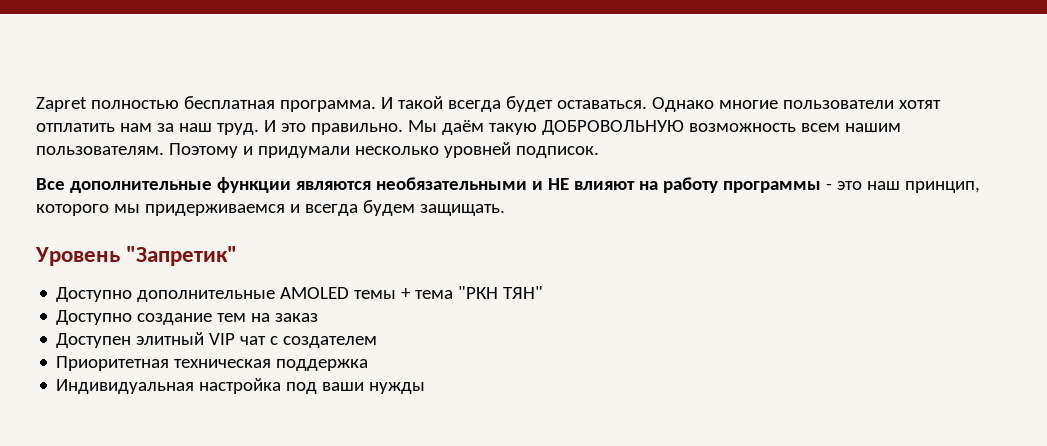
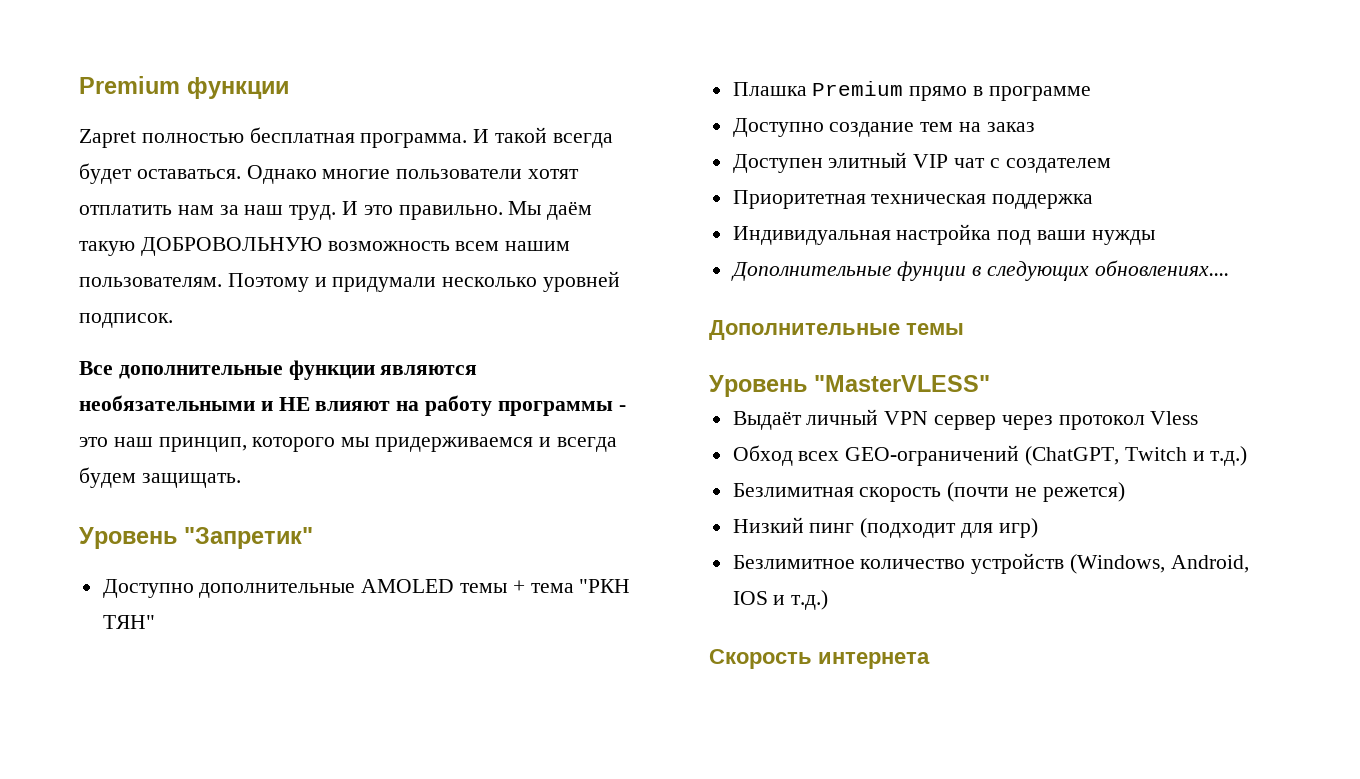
+ Premium функции
+ Плашка Premium прямо в программе
+ Дополнительные фунции в следующих обновлениях....
+ Дополнительные темы
+ Уровень "MasterVLESS"
+ Выдаёт личный VPN сервер через протокол Vless
+ Обход всех GEO-ограничений (ChatGPT, Twitch и т.д.)
+ Безлимитная скорость (почти не режется)
+ Низкий пинг (подходит для игр)
+ Безлимитное количество устройств (Windows, Android, IOS и т.д.)
+ Скорость интернета

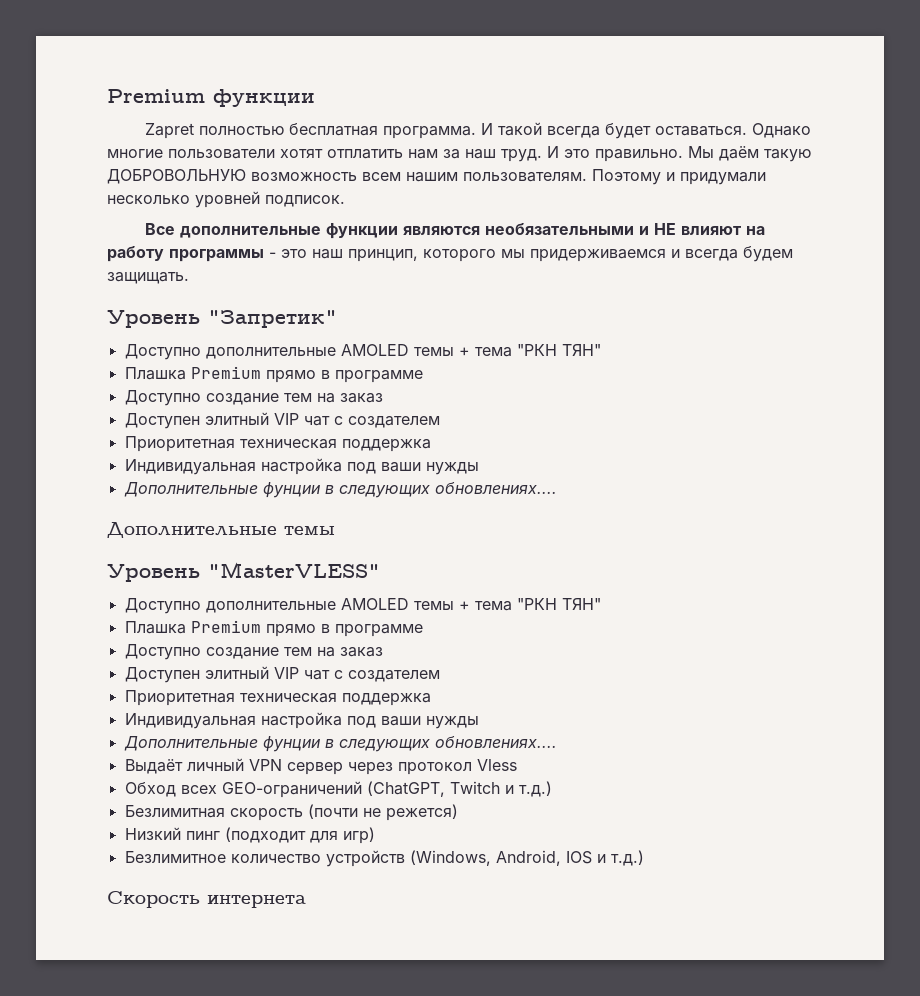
  Уровень "MasterVLESS"
+ Доступно дополнительные AMOLED темы + тема "РКН ТЯН"
+ Плашка Premium прямо в программе
+ Доступно создание тем на заказ
+ Доступен элитный VIP чат с создателем
+ Приоритетная техническая поддержка
+ Индивидуальная настройка под ваши нужды
+ Дополнительные фунции в следующих обновлениях....

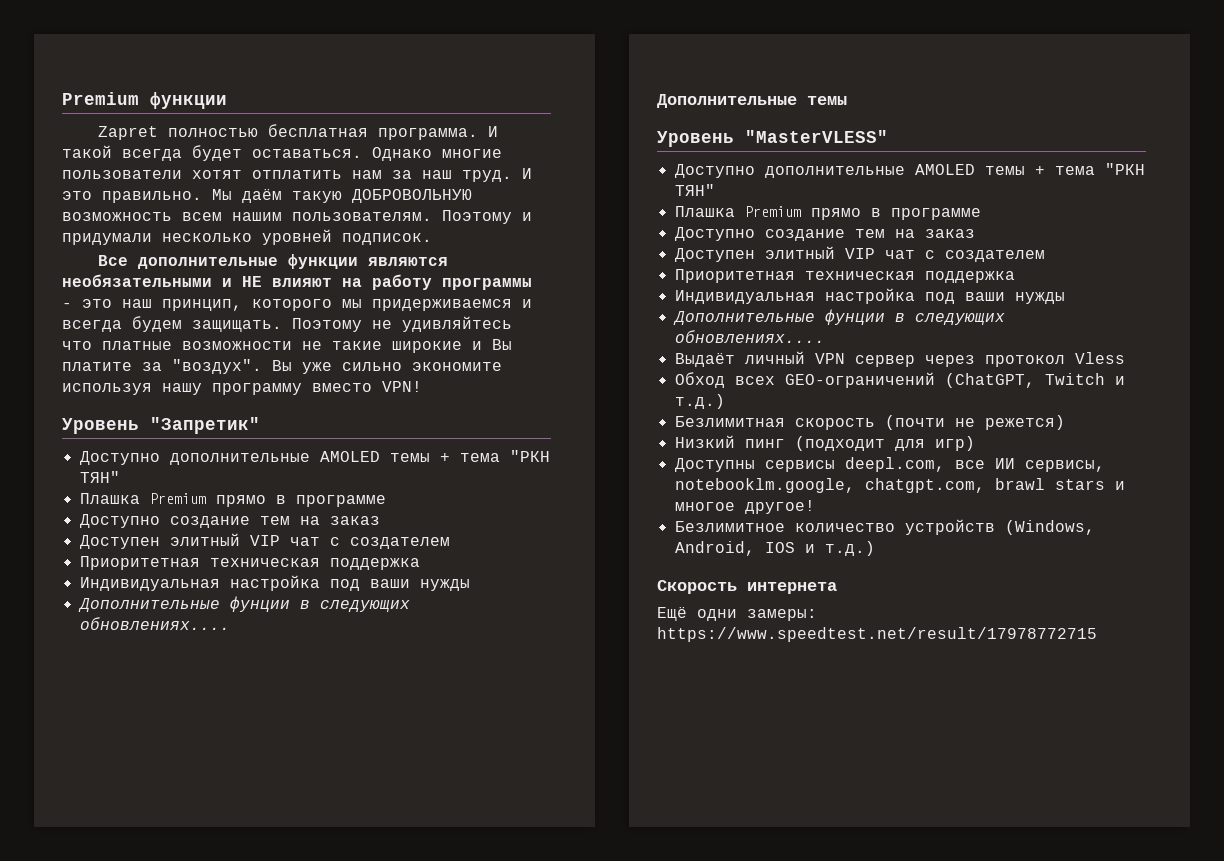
+ Поэтому не удивляйтесь что платные возможности не такие широкие и Вы платите за "воздух". Вы уже сильно экономите используя нашу программу вместо VPN!
+ Доступны сервисы deepl.com, все ИИ сервисы, notebooklm.google, chatgpt.com, brawl stars и многое другое!
+ Ещё одни замеры: https://www.speedtest.net/result/17978772715

